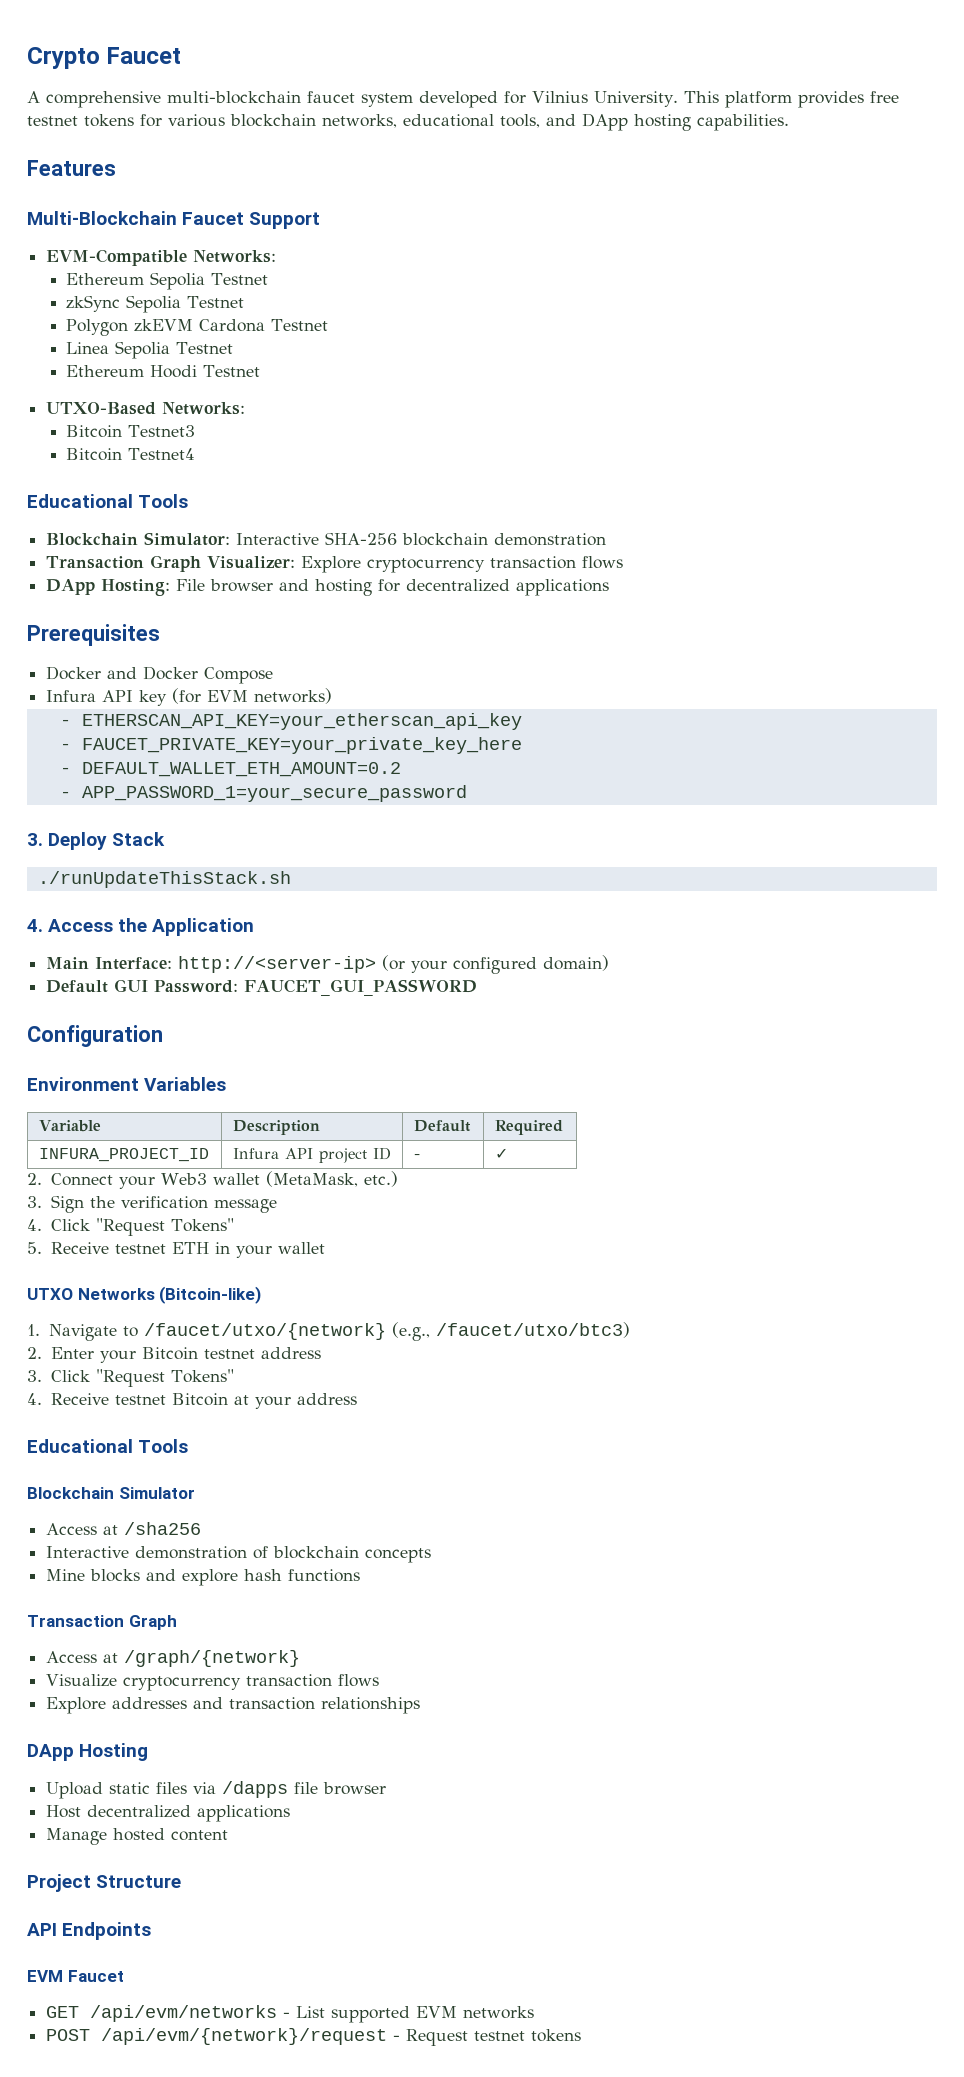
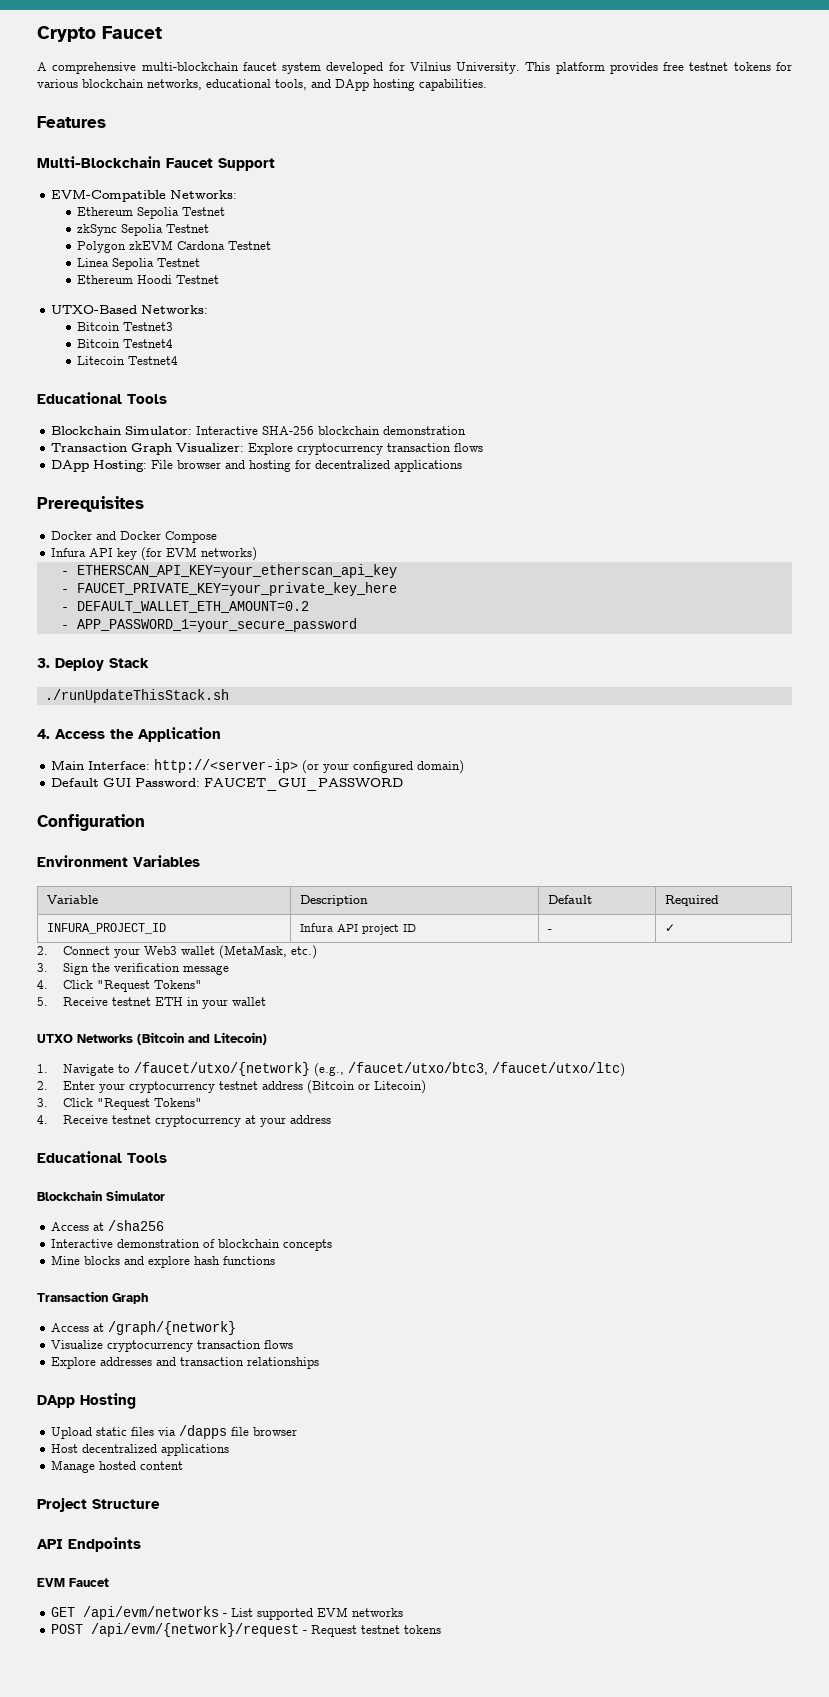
+ Litecoin Testnet4
- UTXO Networks (Bitcoin-like)
+ UTXO Networks (Bitcoin and Litecoin)
- 1. Navigate to /faucet/utxo/{network} (e.g., /faucet/utxo/btc3)
+ 1. Navigate to /faucet/utxo/{network} (e.g., /faucet/utxo/btc3, /faucet/utxo/ltc)
- 2. Enter your Bitcoin testnet address
+ 2. Enter your cryptocurrency testnet address (Bitcoin or Litecoin)
- 4. Receive testnet Bitcoin at your address
+ 4. Receive testnet cryptocurrency at your address

